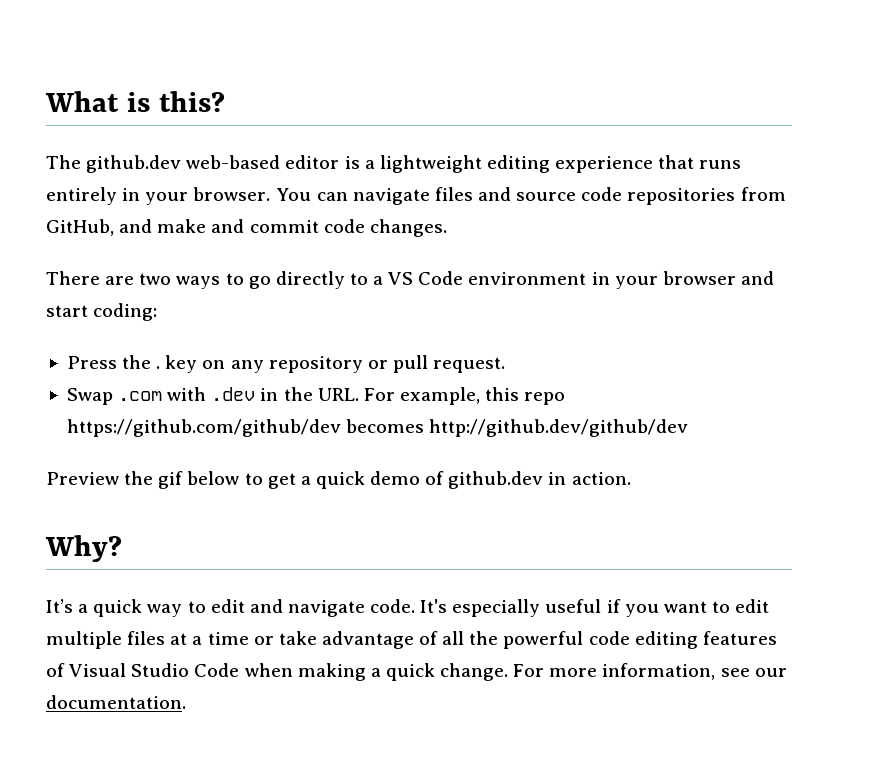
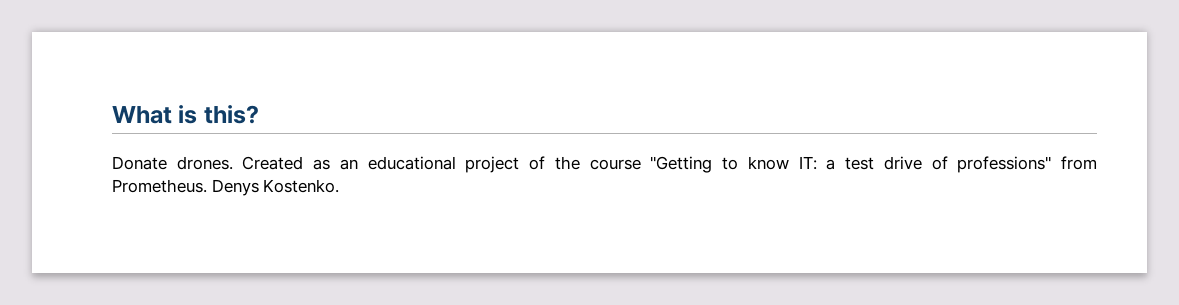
- The github.dev web-based editor is a lightweight editing experience that runs entirely in your browser. You can navigate files and source code repositories from GitHub, and make and commit code changes.
- There are two ways to go directly to a VS Code environment in your browser and start coding:
- Press the . key on any repository or pull request.
- Swap .com with .dev in the URL. For example, this repo https://github.com/github/dev becomes http://github.dev/github/dev
- Preview the gif below to get a quick demo of github.dev in action.
- Why?
- It’s a quick way to edit and navigate code. It's especially useful if you want to edit multiple files at a time or take advantage of all the powerful code editing features of Visual Studio Code when making a quick change. For more information, see our documentation.
+ Donate drones. Created as an educational project of the course "Getting to know IT: a test drive of professions" from Prometheus. Denys Kostenko.

